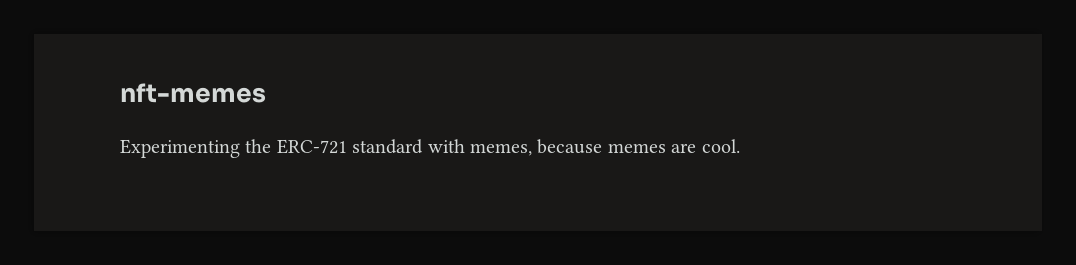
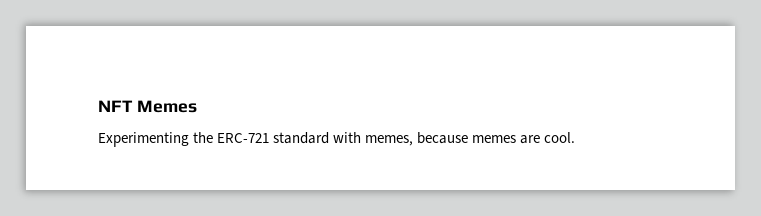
- nft-memes
+ NFT Memes

